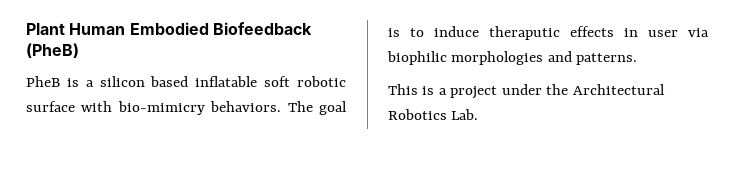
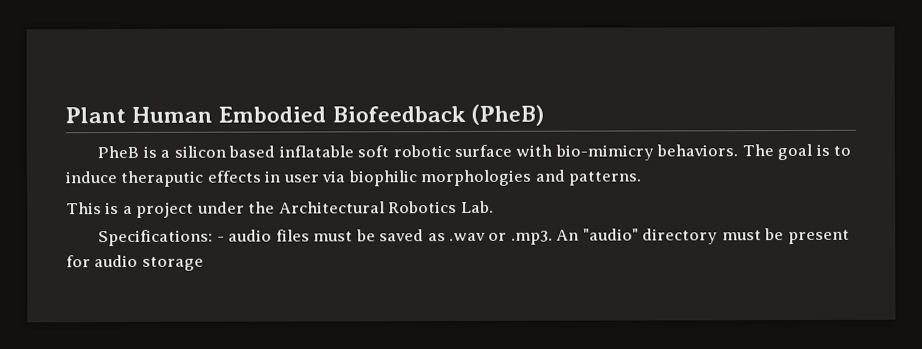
+ Specifications: - audio files must be saved as .wav or .mp3. An "audio" directory must be present for audio storage

